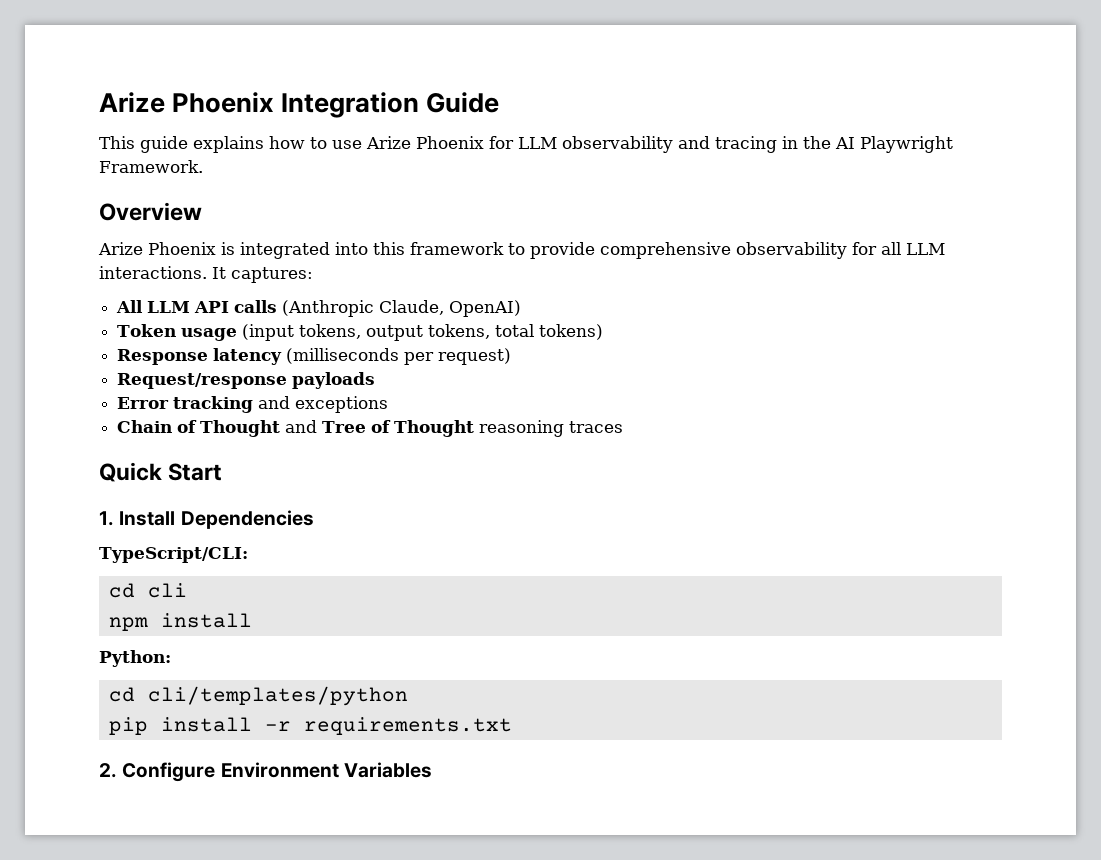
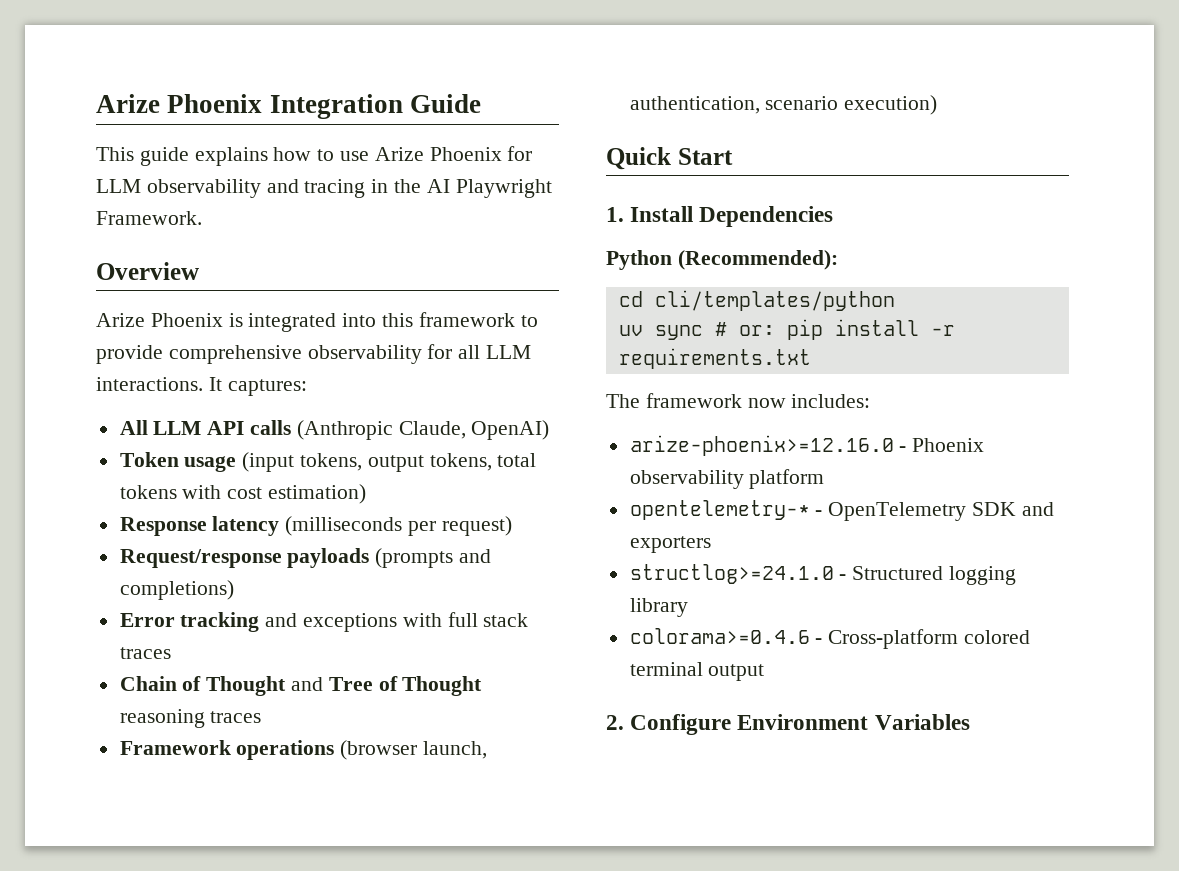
- Token usage (input tokens, output tokens, total tokens)
+ Token usage (input tokens, output tokens, total tokens with cost estimation)
- Request/response payloads
+ Request/response payloads (prompts and completions)
- Error tracking and exceptions
+ Error tracking and exceptions with full stack traces
+ Framework operations (browser launch, authentication, scenario execution)
- TypeScript/CLI:
- cd cli
- npm install
- Python:
+ Python (Recommended):
  cd cli/templates/python
- pip install -r requirements.txt
+ uv sync # or: pip install -r requirements.txt
+ The framework now includes:
+ arize-phoenix>=12.16.0 - Phoenix observability platform
+ opentelemetry-* - OpenTelemetry SDK and exporters
+ structlog>=24.1.0 - Structured logging library
+ colorama>=0.4.6 - Cross-platform colored terminal output

